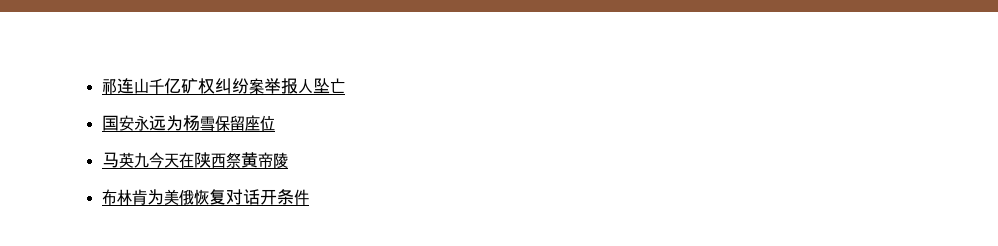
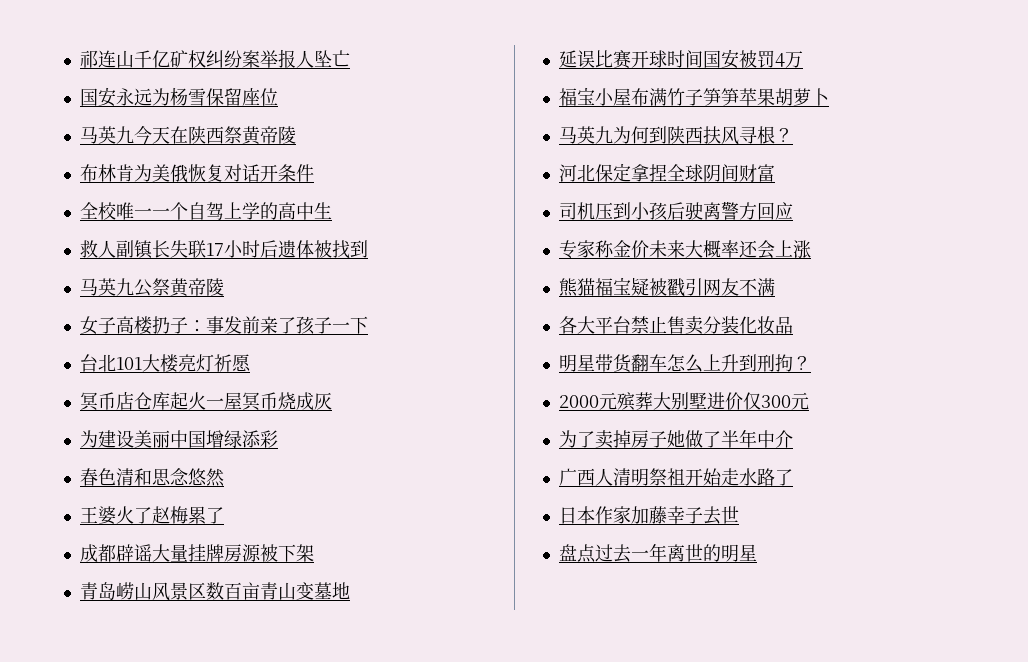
+ 全校唯一一个自驾上学的高中生
+ 救人副镇长失联17小时后遗体被找到
+ 马英九公祭黄帝陵
+ 女子高楼扔子：事发前亲了孩子一下
+ 台北101大楼亮灯祈愿
+ 冥币店仓库起火一屋冥币烧成灰
+ 为建设美丽中国增绿添彩
+ 春色清和思念悠然
+ 王婆火了赵梅累了
+ 成都辟谣大量挂牌房源被下架
+ 青岛崂山风景区数百亩青山变墓地
+ 延误比赛开球时间国安被罚4万
+ 福宝小屋布满竹子笋笋苹果胡萝卜
+ 马英九为何到陕西扶风寻根？
+ 河北保定拿捏全球阴间财富
+ 司机压到小孩后驶离警方回应
+ 专家称金价未来大概率还会上涨
+ 熊猫福宝疑被戳引网友不满
+ 各大平台禁止售卖分装化妆品
+ 明星带货翻车怎么上升到刑拘？
+ 2000元殡葬大别墅进价仅300元
+ 为了卖掉房子她做了半年中介
+ 广西人清明祭祖开始走水路了
+ 日本作家加藤幸子去世
+ 盘点过去一年离世的明星

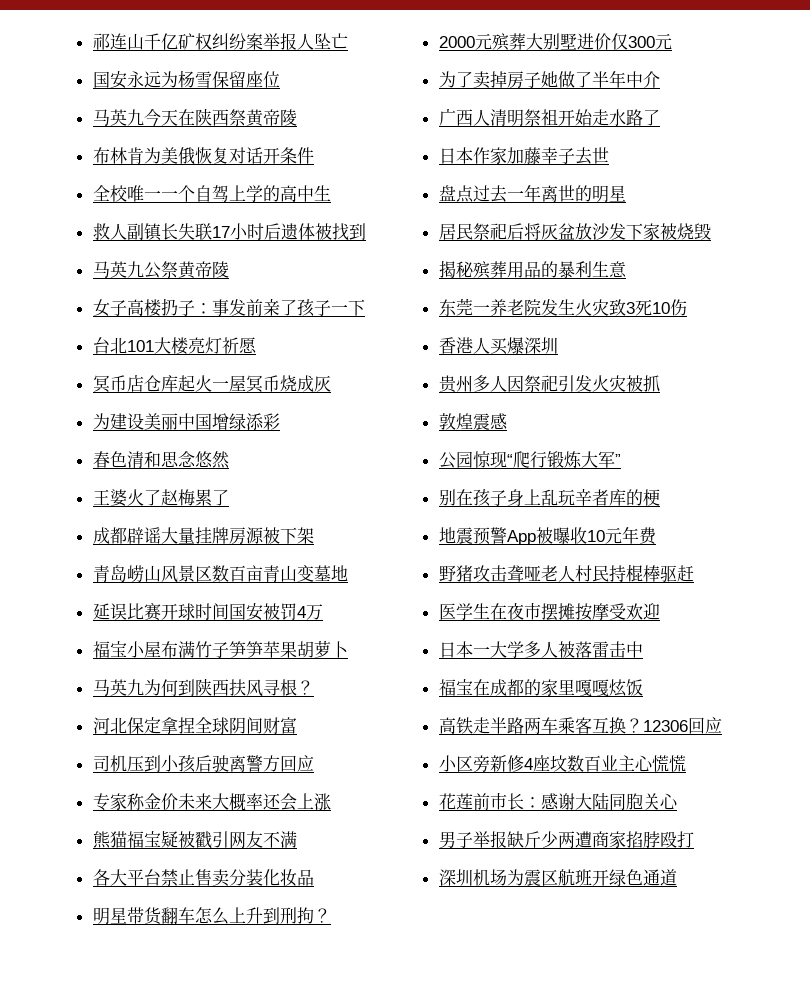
+ 居民祭祀后将灰盆放沙发下家被烧毁
+ 揭秘殡葬用品的暴利生意
+ 东莞一养老院发生火灾致3死10伤
+ 香港人买爆深圳
+ 贵州多人因祭祀引发火灾被抓
+ 敦煌震感
+ 公园惊现“爬行锻炼大军”
+ 别在孩子身上乱玩辛者库的梗
+ 地震预警App被曝收10元年费
+ 野猪攻击聋哑老人村民持棍棒驱赶
+ 医学生在夜市摆摊按摩受欢迎
+ 日本一大学多人被落雷击中
+ 福宝在成都的家里嘎嘎炫饭
+ 高铁走半路两车乘客互换？12306回应
+ 小区旁新修4座坟数百业主心慌慌
+ 花莲前市长：感谢大陆同胞关心
+ 男子举报缺斤少两遭商家掐脖殴打
+ 深圳机场为震区航班开绿色通道

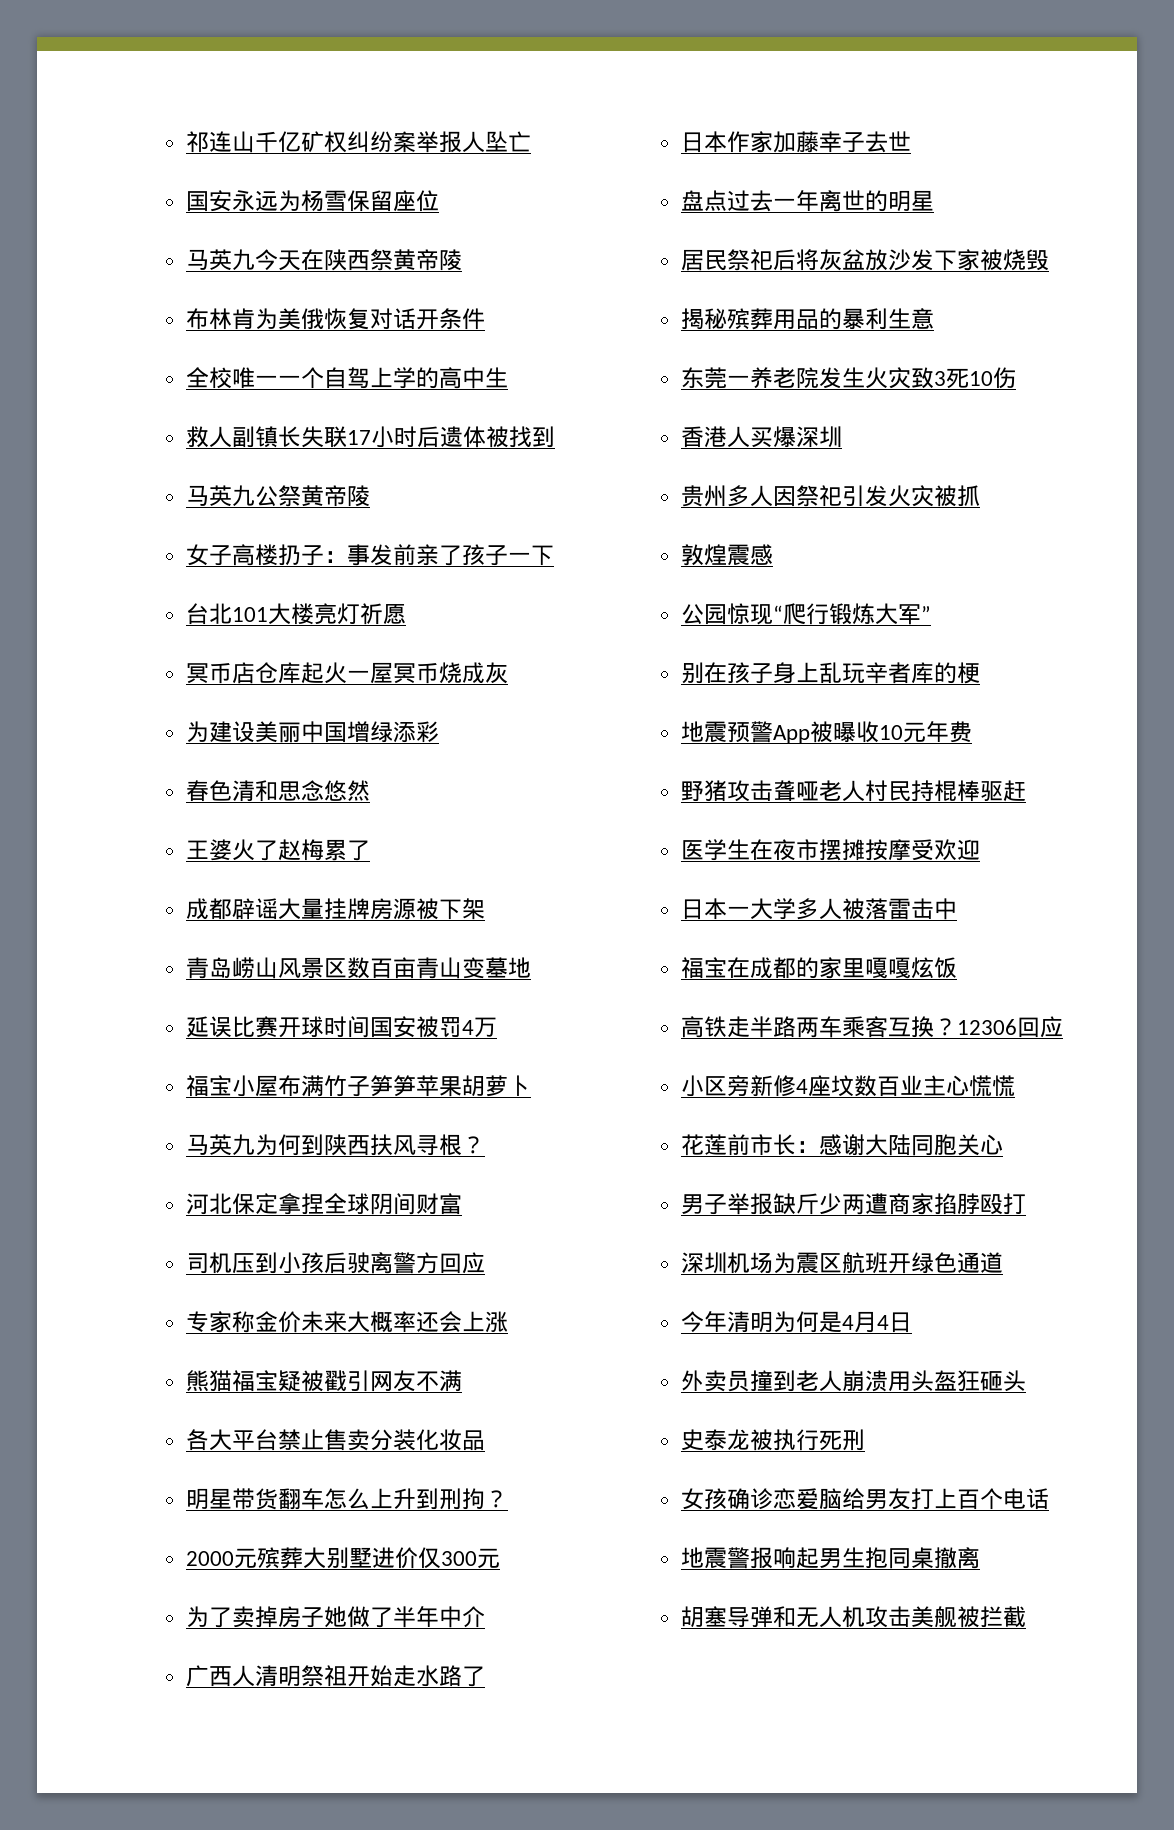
+ 今年清明为何是4月4日
+ 外卖员撞到老人崩溃用头盔狂砸头
+ 史泰龙被执行死刑
+ 女孩确诊恋爱脑给男友打上百个电话
+ 地震警报响起男生抱同桌撤离
+ 胡塞导弹和无人机攻击美舰被拦截

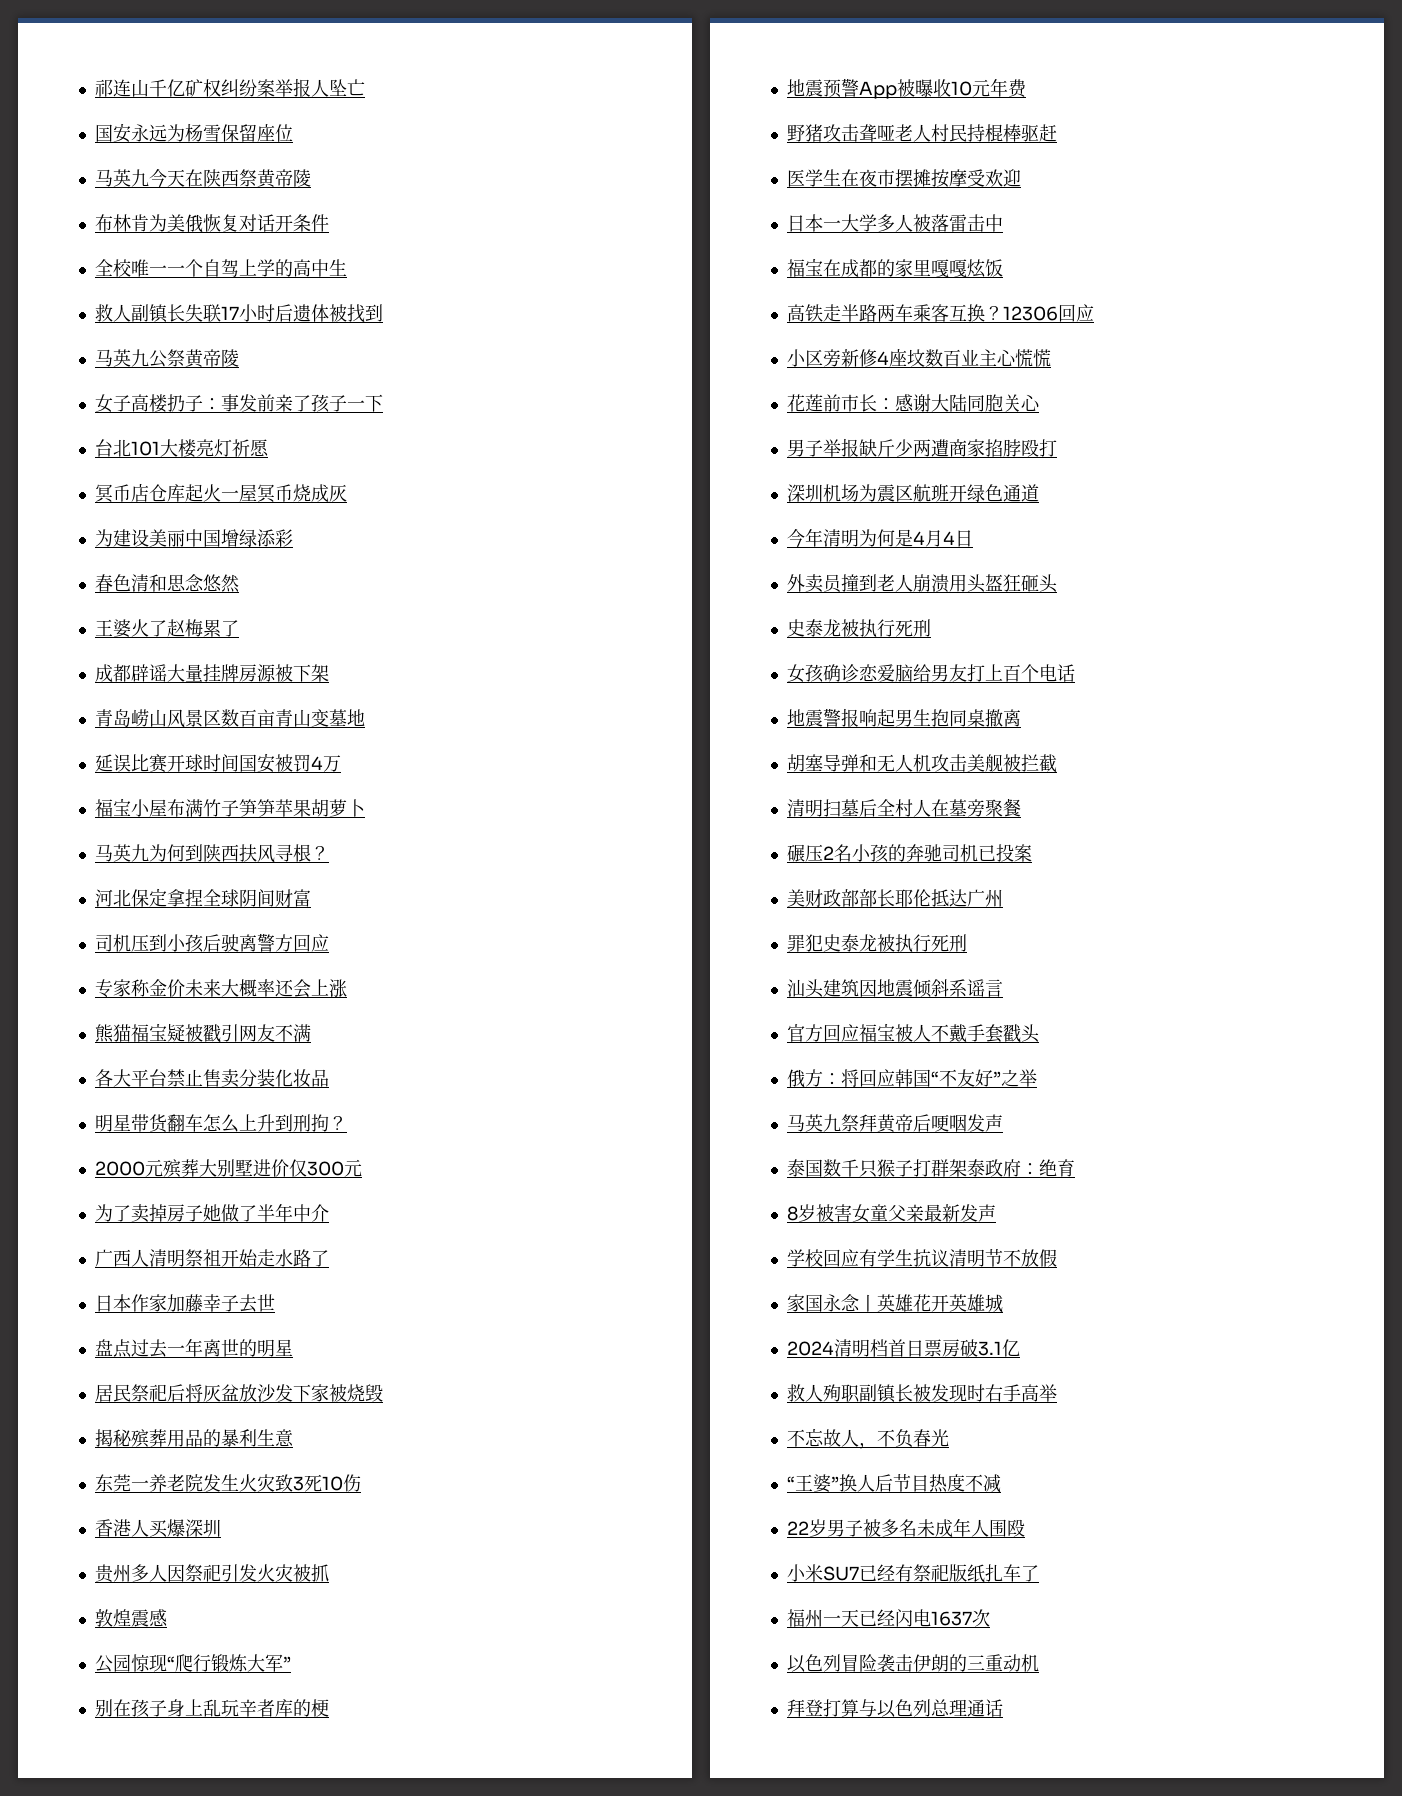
+ 清明扫墓后全村人在墓旁聚餐
+ 碾压2名小孩的奔驰司机已投案
+ 美财政部部长耶伦抵达广州
+ 罪犯史泰龙被执行死刑
+ 汕头建筑因地震倾斜系谣言
+ 官方回应福宝被人不戴手套戳头
+ 俄方：将回应韩国“不友好”之举
+ 马英九祭拜黄帝后哽咽发声
+ 泰国数千只猴子打群架泰政府：绝育
+ 8岁被害女童父亲最新发声
+ 学校回应有学生抗议清明节不放假
+ 家国永念丨英雄花开英雄城
+ 2024清明档首日票房破3.1亿
+ 救人殉职副镇长被发现时右手高举
+ 不忘故人，不负春光
+ “王婆”换人后节目热度不减
+ 22岁男子被多名未成年人围殴
+ 小米SU7已经有祭祀版纸扎车了
+ 福州一天已经闪电1637次
+ 以色列冒险袭击伊朗的三重动机
+ 拜登打算与以色列总理通话

